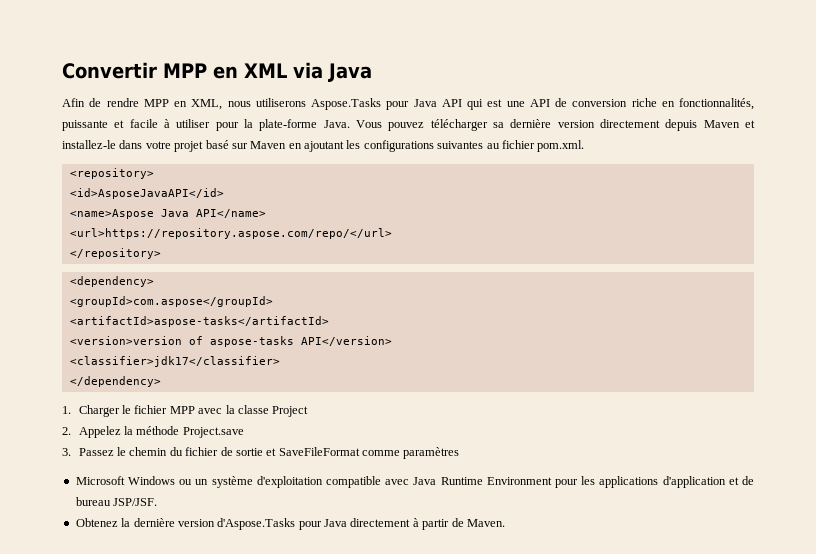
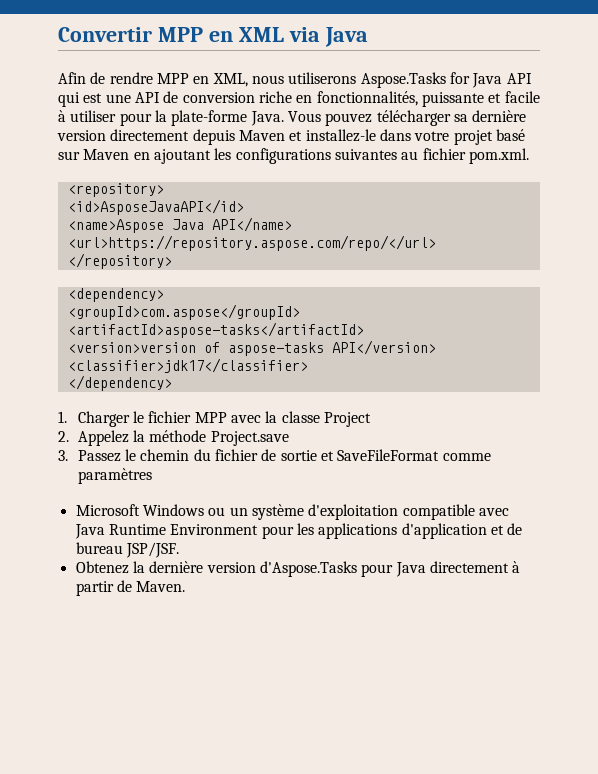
- Afin de rendre MPP en XML, nous utiliserons Aspose.Tasks pour Java API qui est une API de conversion riche en fonctionnalités, puissante et facile à utiliser pour la plate-forme Java.
+ Afin de rendre MPP en XML, nous utiliserons Aspose.Tasks for Java API qui est une API de conversion riche en fonctionnalités, puissante et facile à utiliser pour la plate-forme Java.

